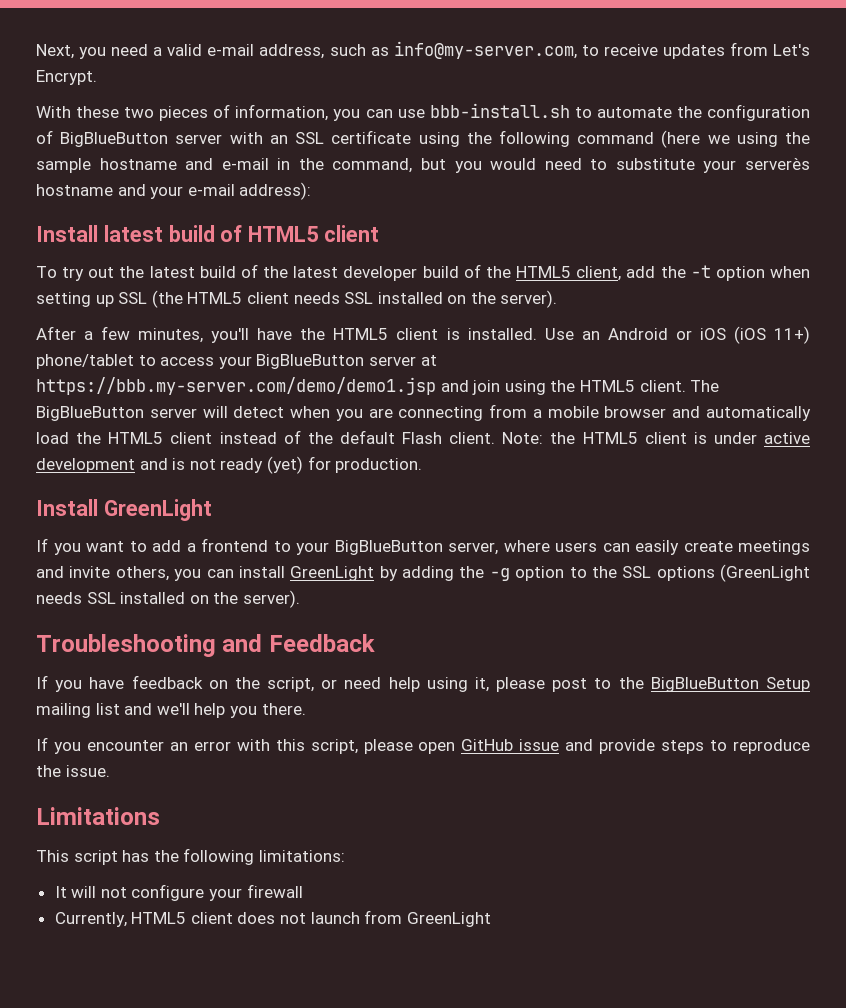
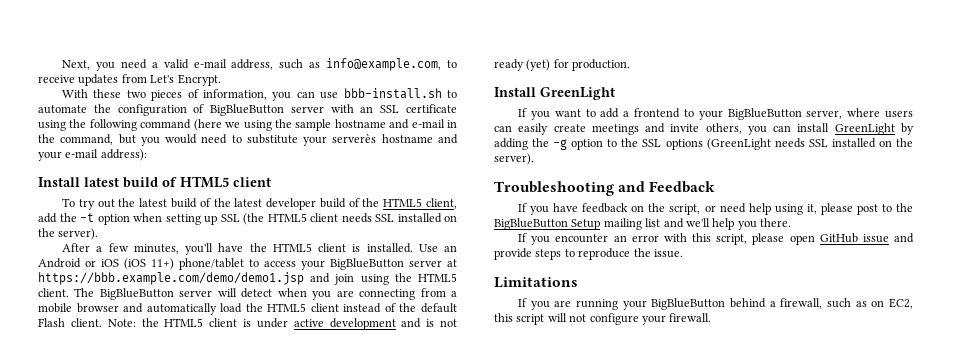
- Next, you need a valid e-mail address, such as info@my-server.com, to receive updates from Let's Encrypt.
+ Next, you need a valid e-mail address, such as info@example.com, to receive updates from Let's Encrypt.
- Use an Android or iOS (iOS 11+) phone/tablet to access your BigBlueButton server at https://bbb.my-server.com/demo/demo1.jsp and join using the HTML5 client.
+ Use an Android or iOS (iOS 11+) phone/tablet to access your BigBlueButton server at https://bbb.example.com/demo/demo1.jsp and join using the HTML5 client.
- This script has the following limitations:
- It will not configure your firewall
- Currently, HTML5 client does not launch from GreenLight
+ If you are running your BigBlueButton behind a firewall, such as on EC2, this script will not configure your firewall.

